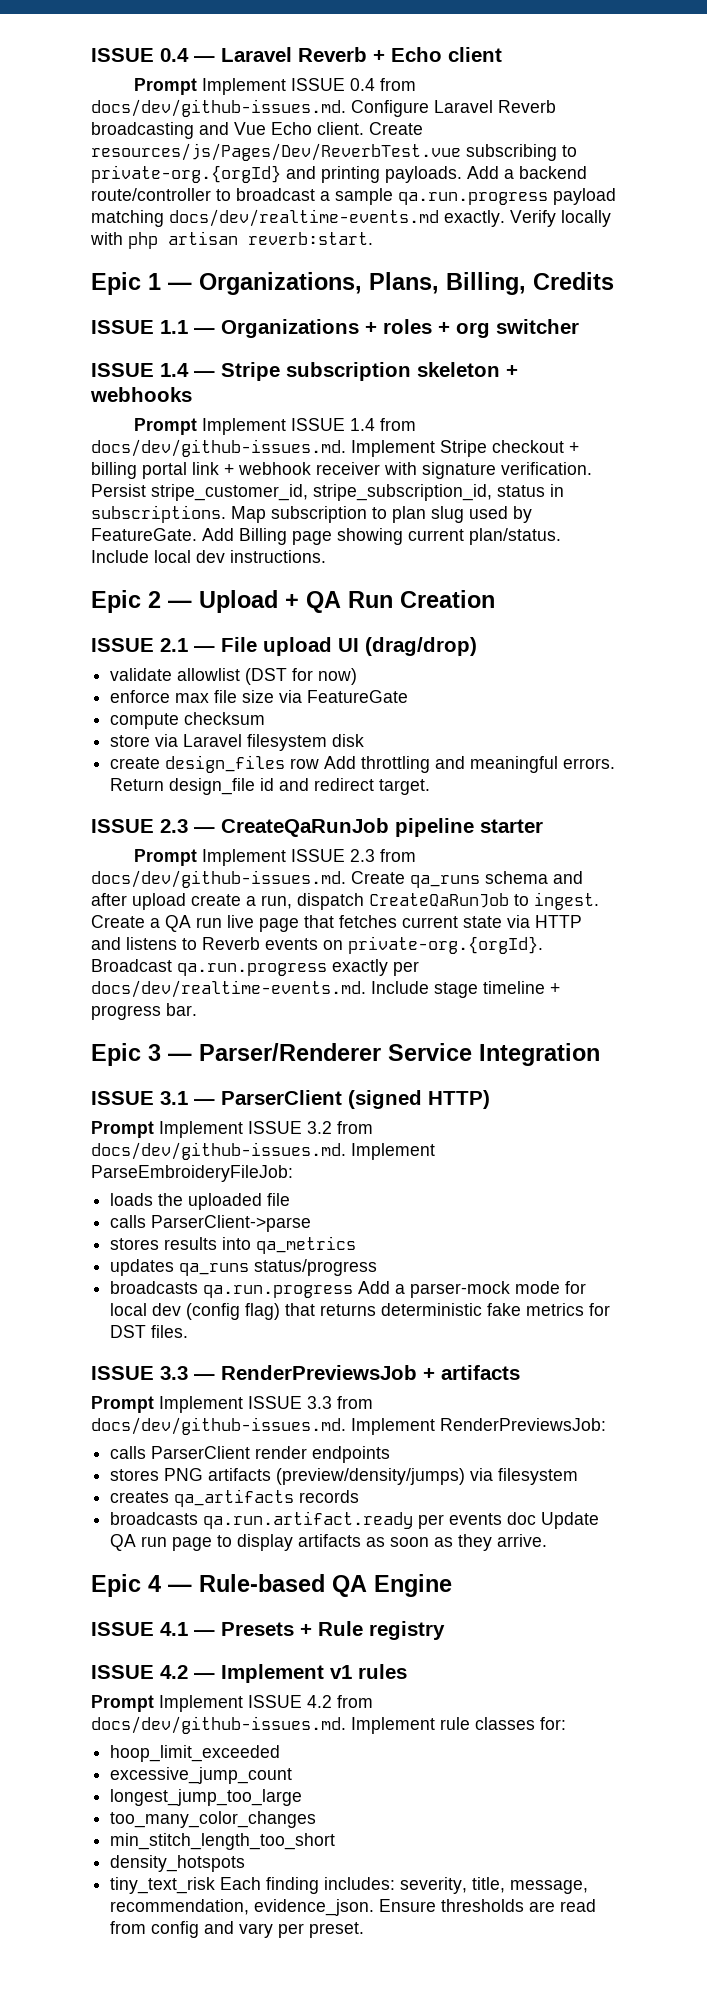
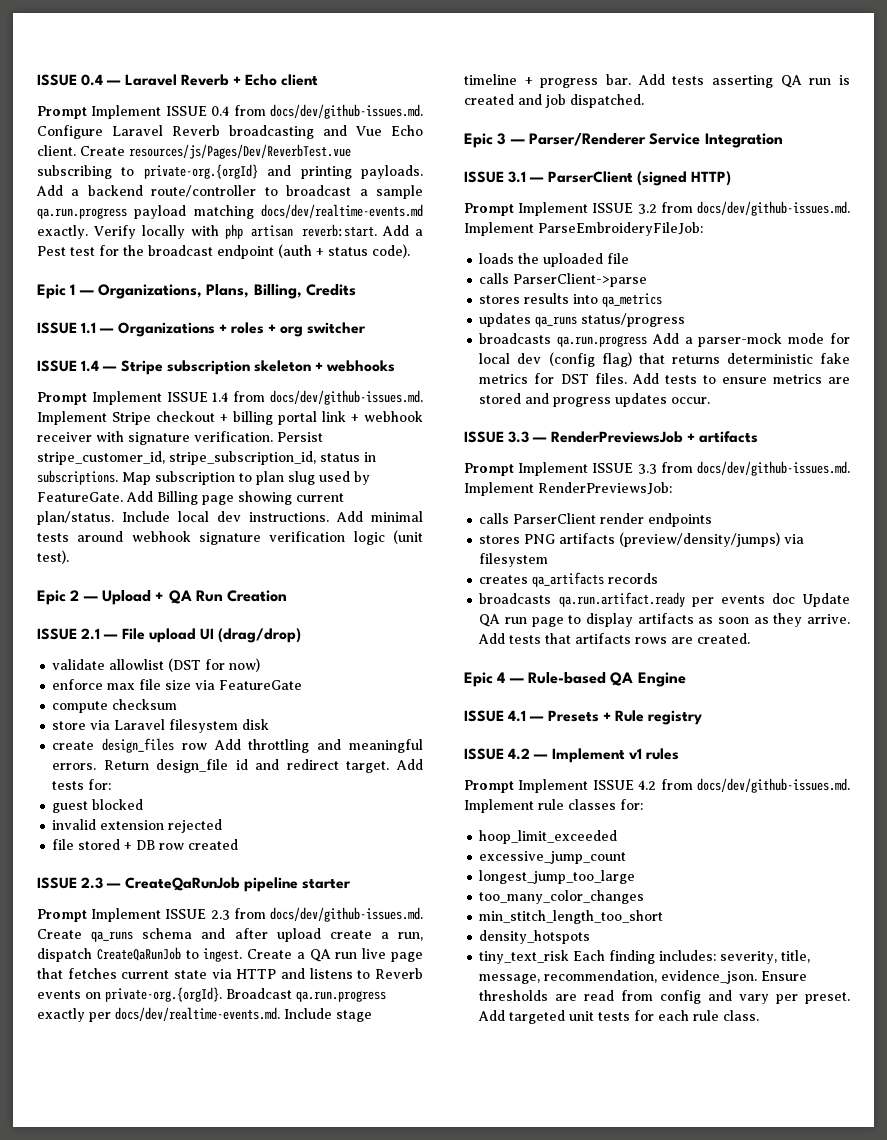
+ Add a Pest test for the broadcast endpoint (auth + status code).
+ Add minimal tests around webhook signature verification logic (unit test).
+ Add tests for:
+ guest blocked
+ invalid extension rejected
+ file stored + DB row created
+ Add tests asserting QA run is created and job dispatched.
+ Add tests to ensure metrics are stored and progress updates occur.
+ Add tests that artifacts rows are created.
+ Add targeted unit tests for each rule class.

